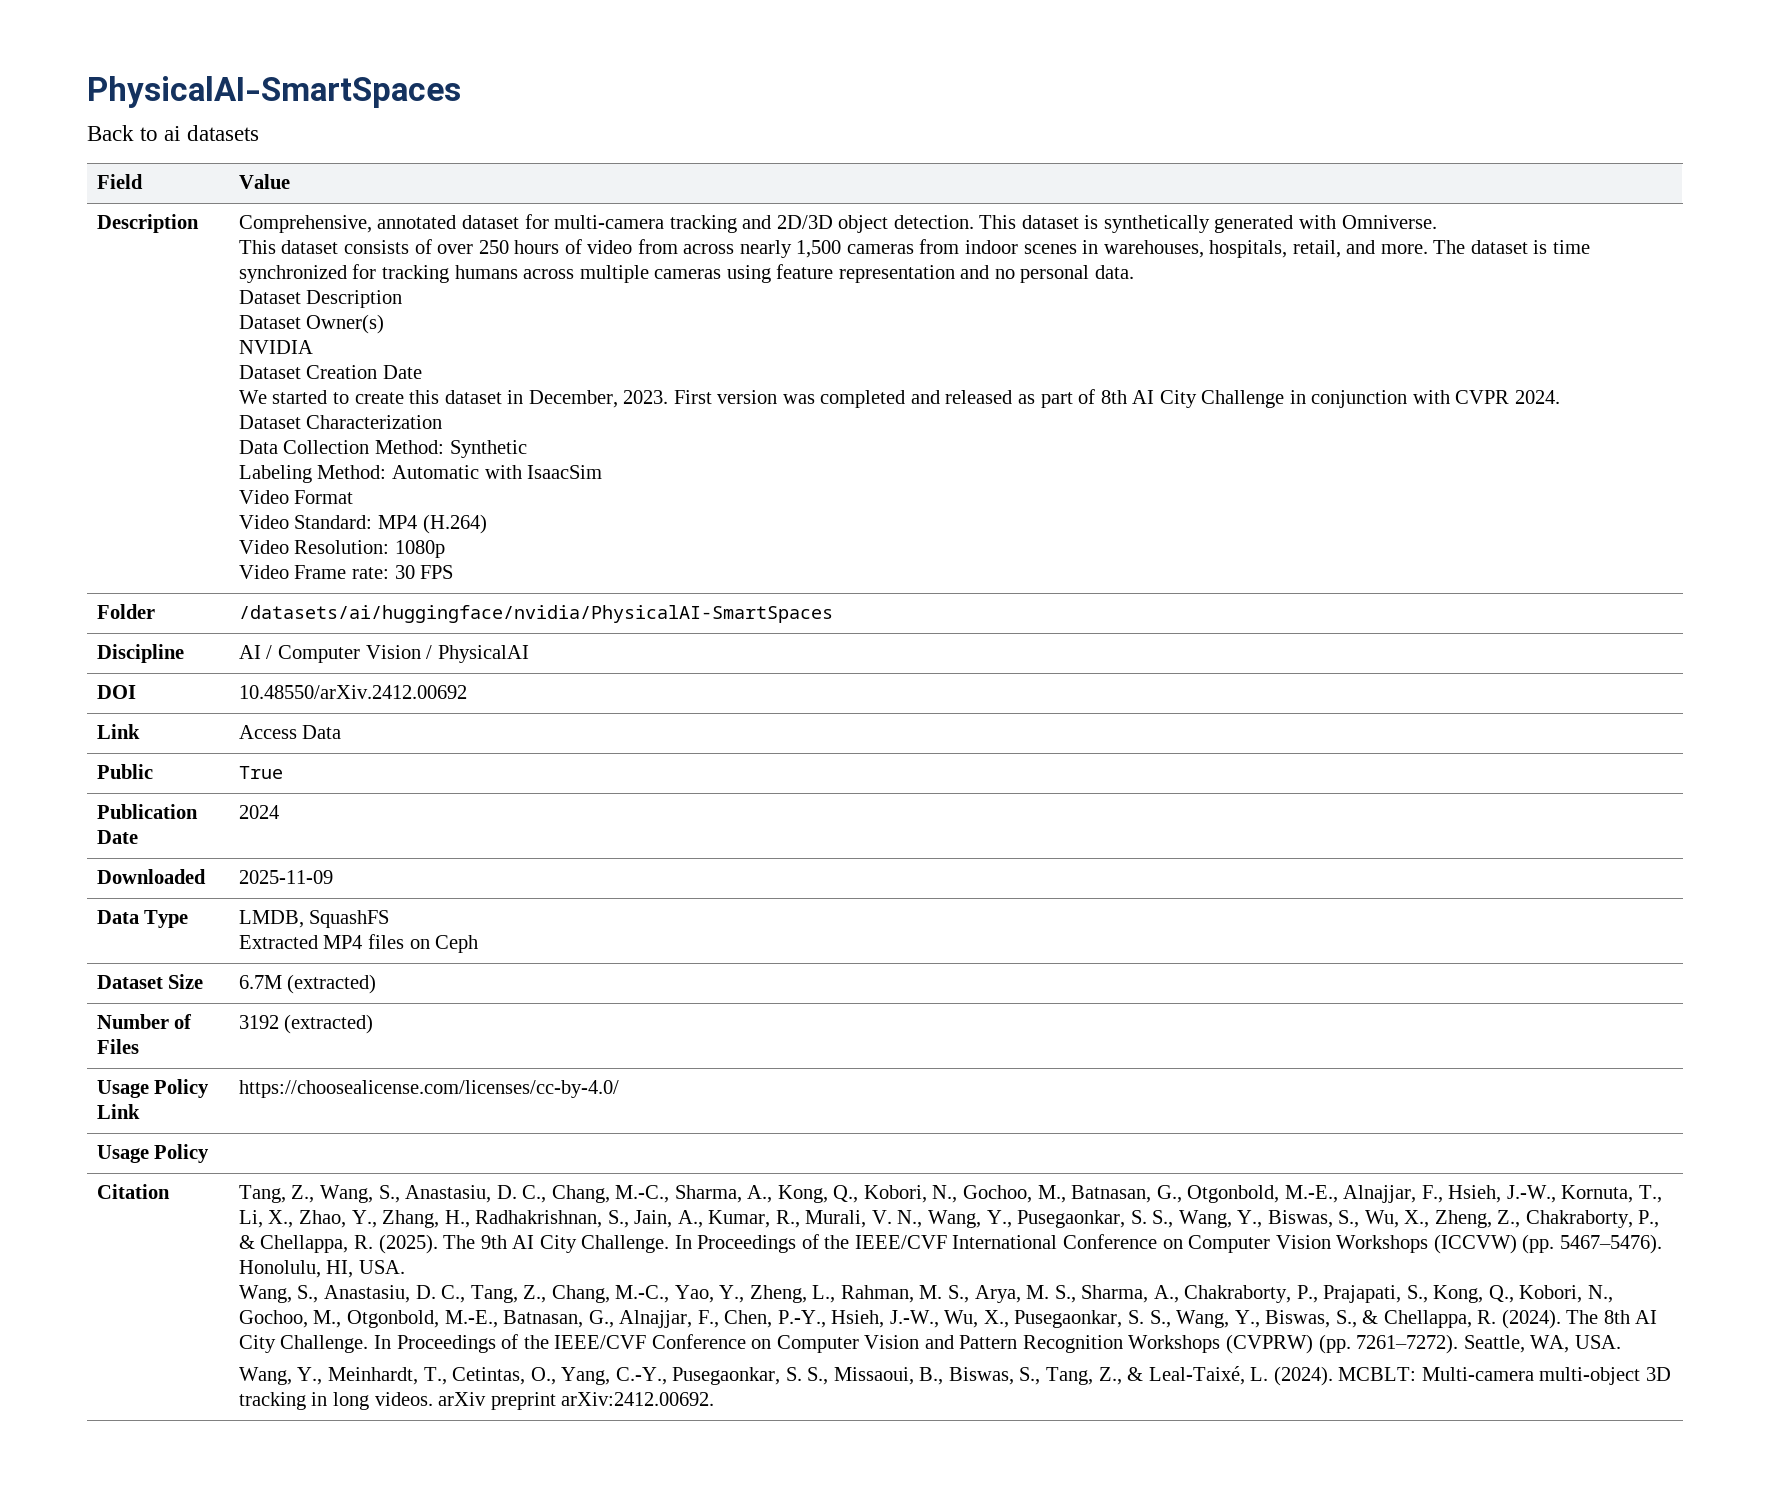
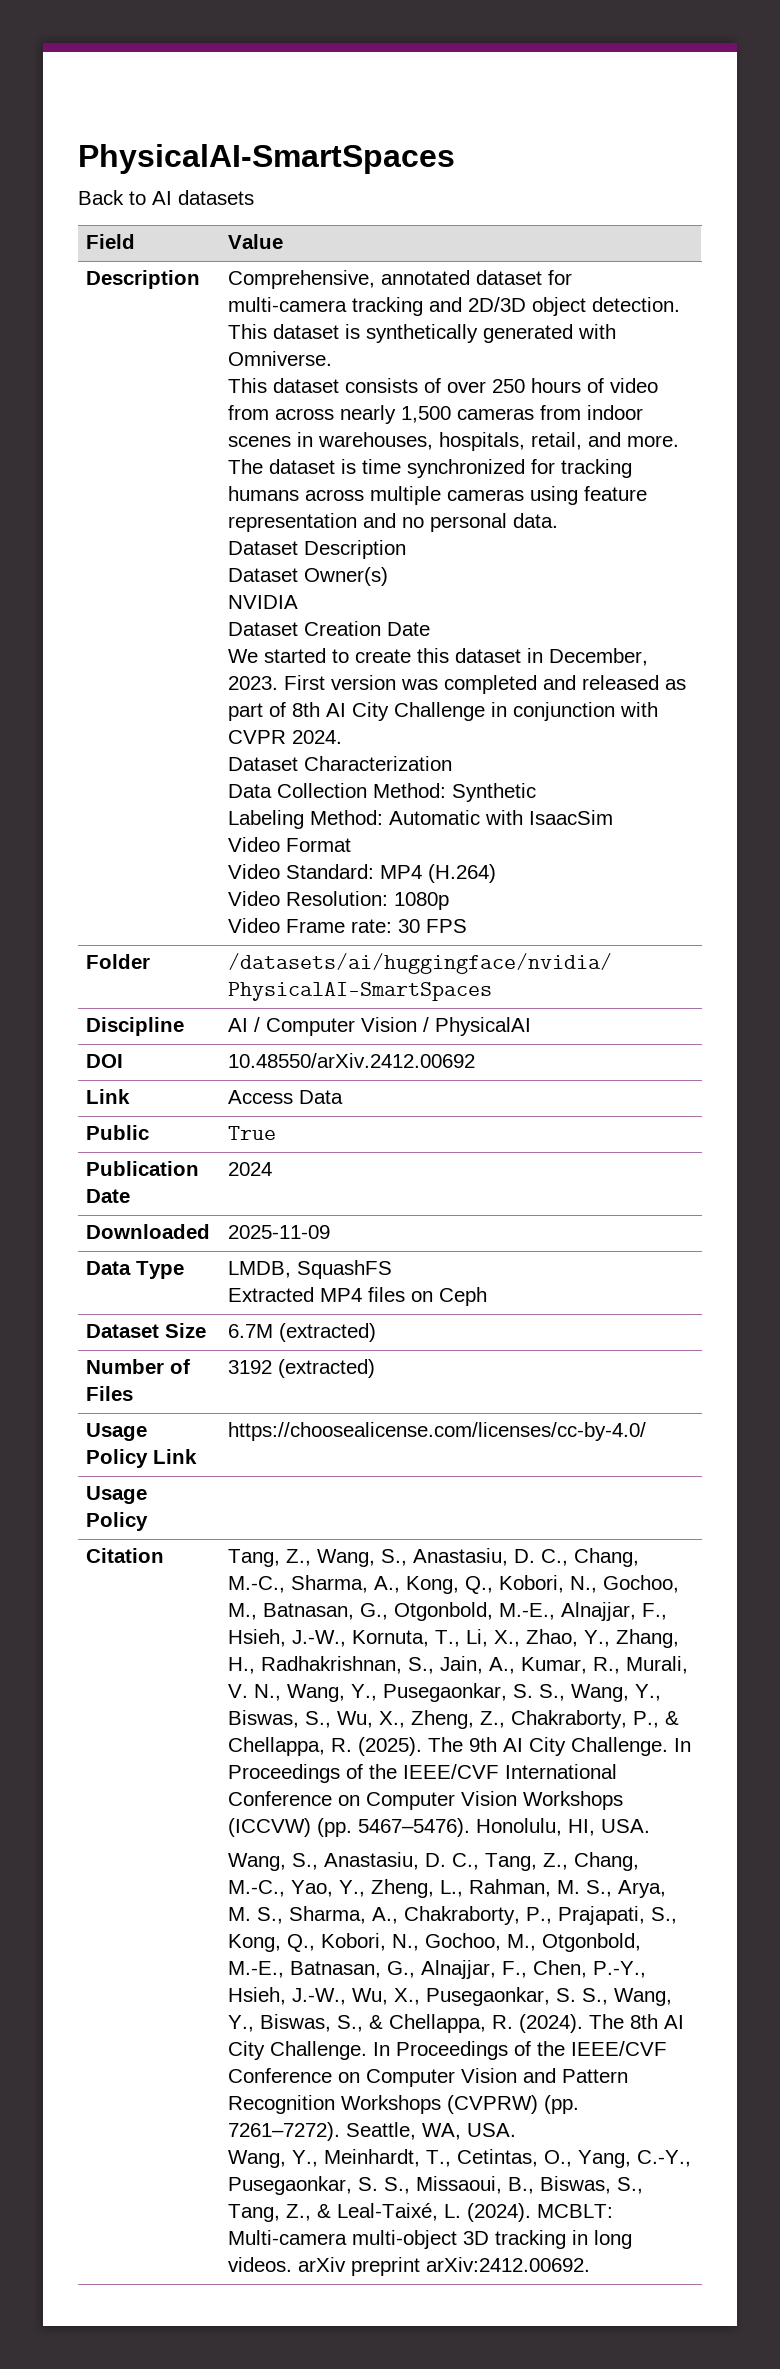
- Back to ai datasets
+ Back to AI datasets

